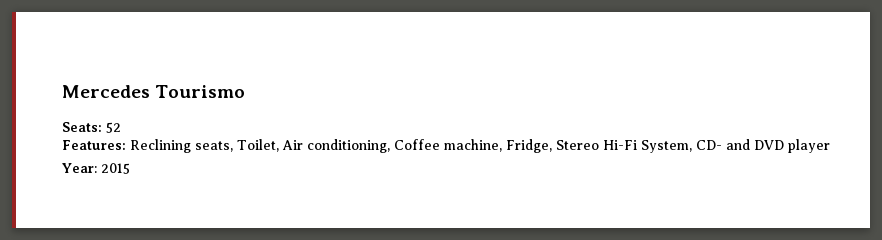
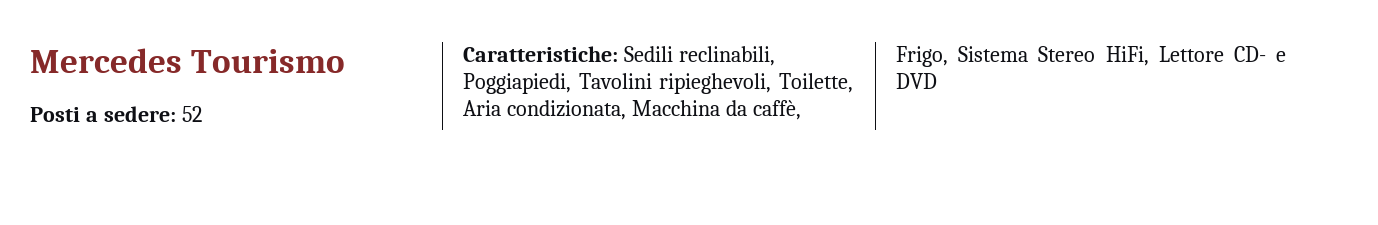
- Seats: 52
- Features: Reclining seats, Toilet, Air conditioning, Coffee machine, Fridge, Stereo Hi-Fi System, CD- and DVD player
- Year: 2015
+ Posti a sedere: 52
+ Caratteristiche: Sedili reclinabili, Poggiapiedi, Tavolini ripieghevoli, Toilette, Aria condizionata, Macchina da caffè, Frigo, Sistema Stereo HiFi, Lettore CD- e DVD

